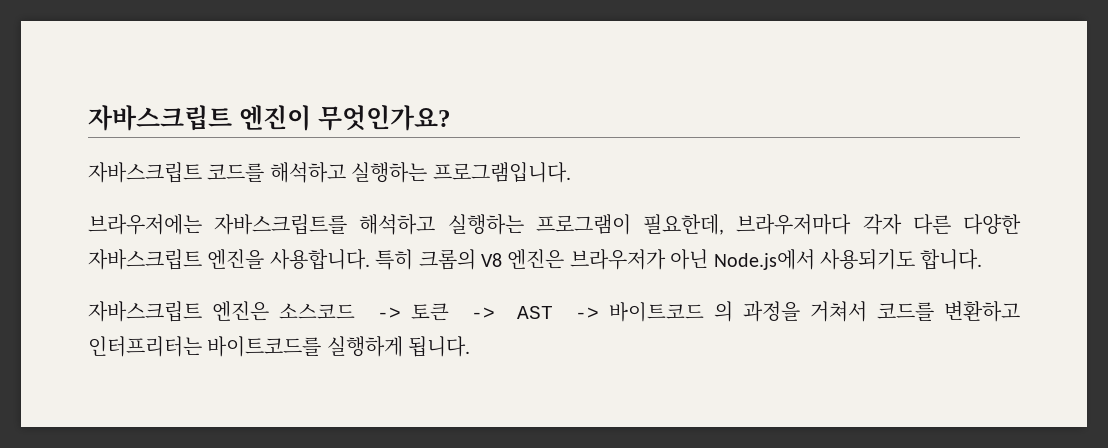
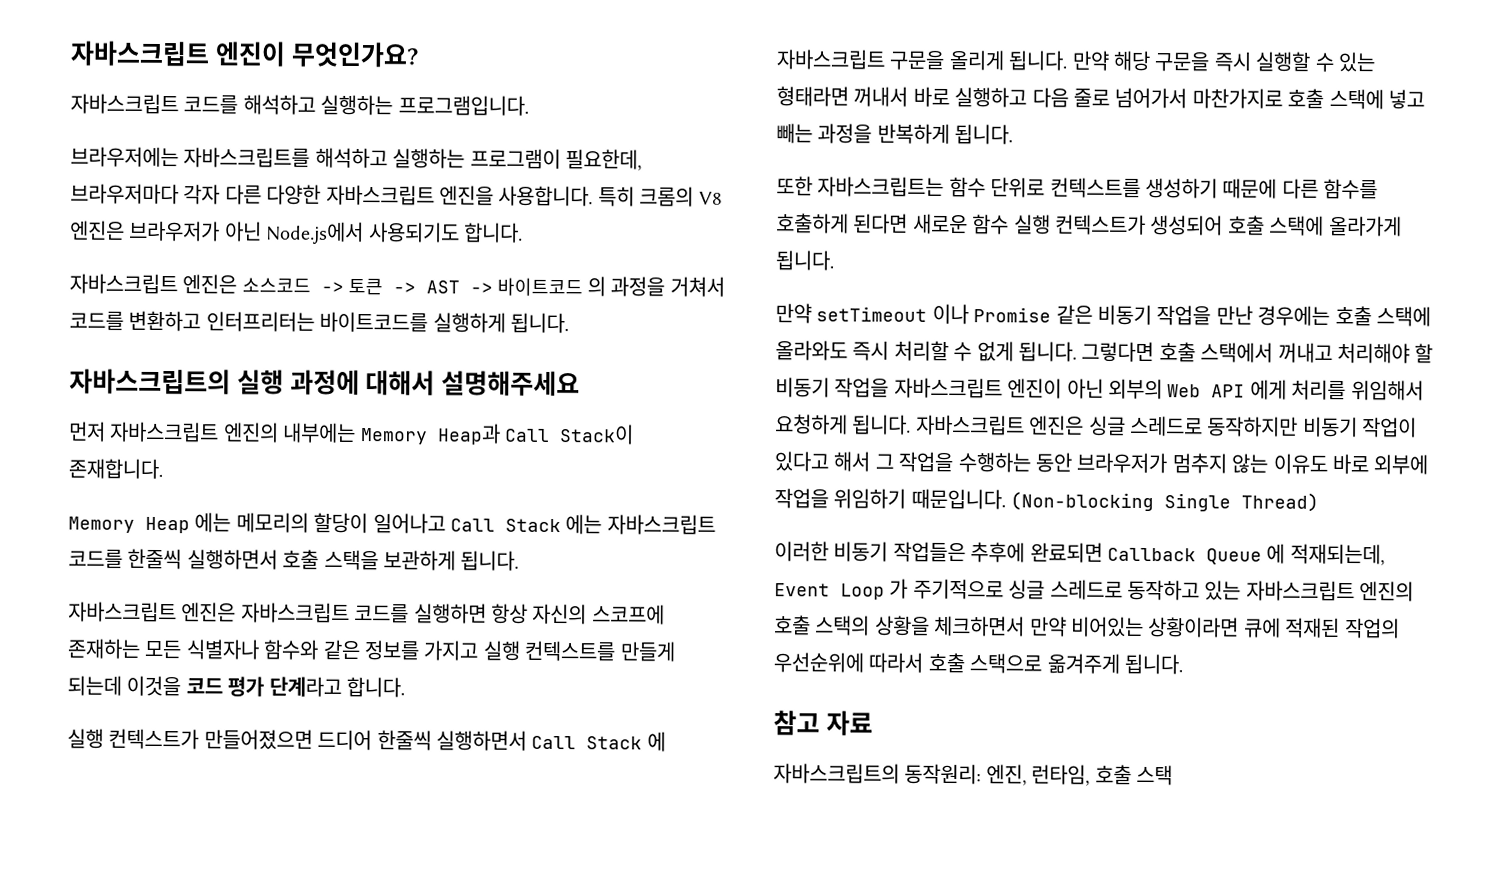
+ 자바스크립트의 실행 과정에 대해서 설명해주세요
+ 먼저 자바스크립트 엔진의 내부에는 Memory Heap과 Call Stack이 존재합니다.
+ Memory Heap 에는 메모리의 할당이 일어나고 Call Stack 에는 자바스크립트 코드를 한줄씩 실행하면서 호출 스택을 보관하게 됩니다.
+ 자바스크립트 엔진은 자바스크립트 코드를 실행하면 항상 자신의 스코프에 존재하는 모든 식별자나 함수와 같은 정보를 가지고 실행 컨텍스트를 만들게 되는데 이것을 코드 평가 단계라고 합니다.
+ 실행 컨텍스트가 만들어졌으면 드디어 한줄씩 실행하면서 Call Stack 에 자바스크립트 구문을 올리게 됩니다. 만약 해당 구문을 즉시 실행할 수 있는 형태라면 꺼내서 바로 실행하고 다음 줄로 넘어가서 마찬가지로 호출 스택에 넣고 빼는 과정을 반복하게 됩니다.
+ 또한 자바스크립트는 함수 단위로 컨텍스트를 생성하기 때문에 다른 함수를 호출하게 된다면 새로운 함수 실행 컨텍스트가 생성되어 호출 스택에 올라가게 됩니다.
+ 만약 setTimeout 이나 Promise 같은 비동기 작업을 만난 경우에는 호출 스택에 올라와도 즉시 처리할 수 없게 됩니다. 그렇다면 호출 스택에서 꺼내고 처리해야 할 비동기 작업을 자바스크립트 엔진이 아닌 외부의 Web API 에게 처리를 위임해서 요청하게 됩니다. 자바스크립트 엔진은 싱글 스레드로 동작하지만 비동기 작업이 있다고 해서 그 작업을 수행하는 동안 브라우저가 멈추지 않는 이유도 바로 외부에 작업을 위임하기 때문입니다. (Non-blocking Single Thread)
+ 이러한 비동기 작업들은 추후에 완료되면 Callback Queue 에 적재되는데, Event Loop 가 주기적으로 싱글 스레드로 동작하고 있는 자바스크립트 엔진의 호출 스택의 상황을 체크하면서 만약 비어있는 상황이라면 큐에 적재된 작업의 우선순위에 따라서 호출 스택으로 옮겨주게 됩니다.
+ 참고 자료
+ 자바스크립트의 동작원리: 엔진, 런타임, 호출 스택

